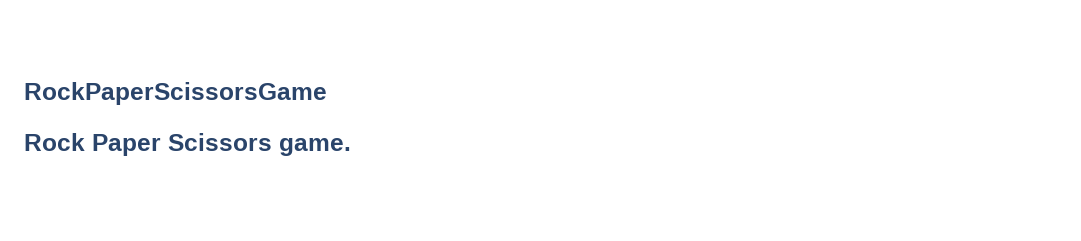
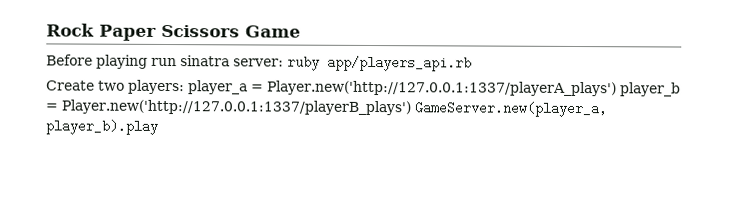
- RockPaperScissorsGame
- Rock Paper Scissors game.
+ Rock Paper Scissors Game
+ Before playing run sinatra server: ruby app/players_api.rb
+ Create two players: player_a = Player.new('http://127.0.0.1:1337/playerA_plays') player_b = Player.new('http://127.0.0.1:1337/playerB_plays') GameServer.new(player_a, player_b).play

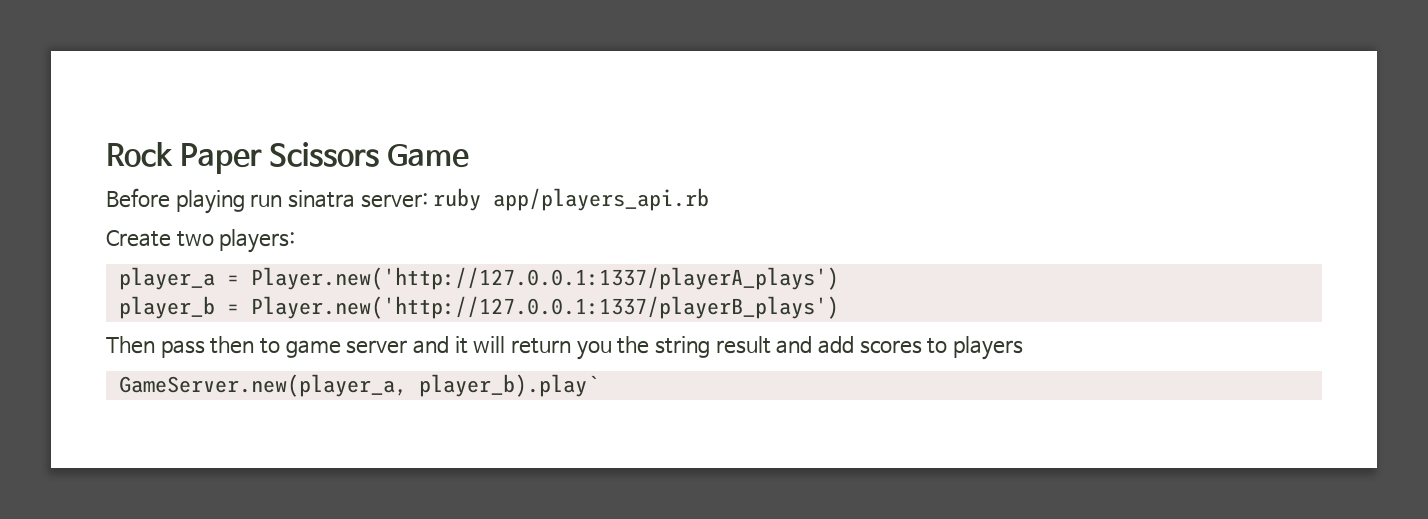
- Create two players: player_a = Player.new('http://127.0.0.1:1337/playerA_plays') player_b = Player.new('http://127.0.0.1:1337/playerB_plays') GameServer.new(player_a, player_b).play
+ Create two players:
+ player_a = Player.new('http://127.0.0.1:1337/playerA_plays')
+ player_b = Player.new('http://127.0.0.1:1337/playerB_plays')
+ Then pass then to game server and it will return you the string result and add scores to players
+ GameServer.new(player_a, player_b).play`

